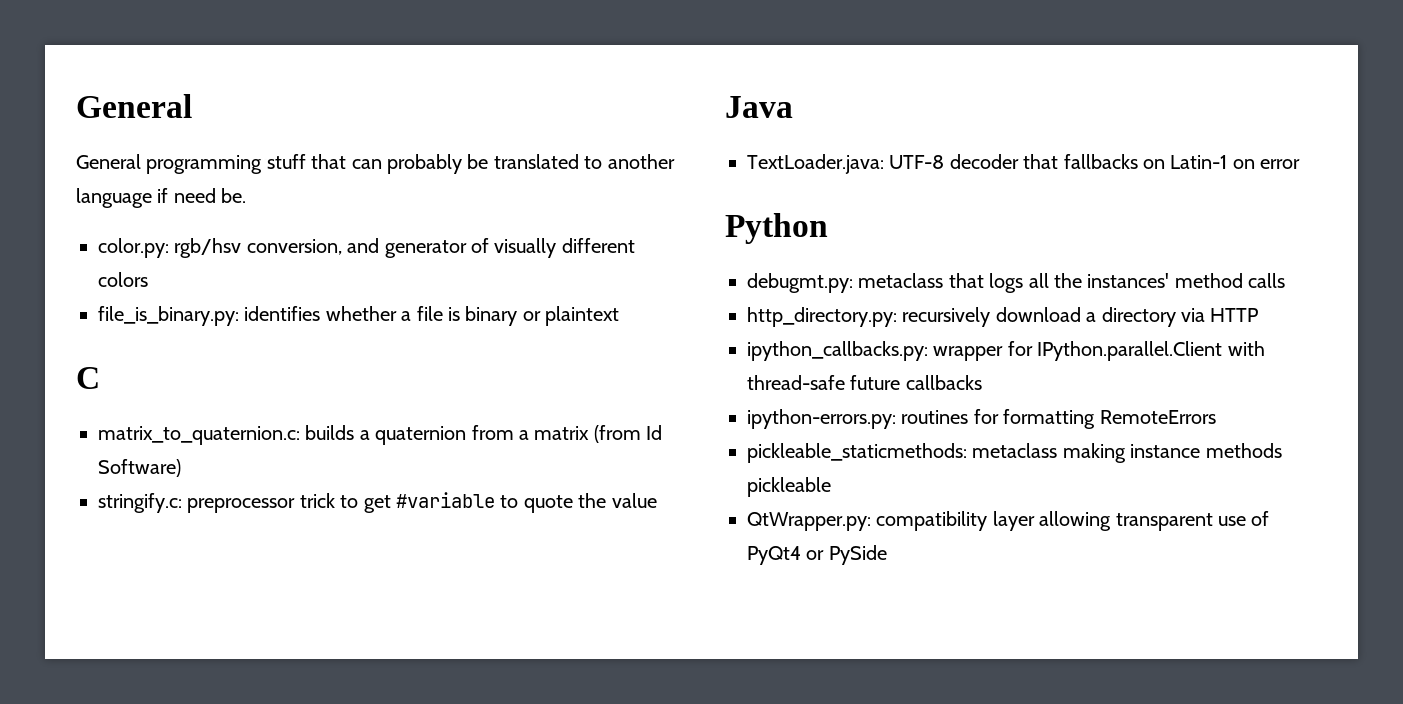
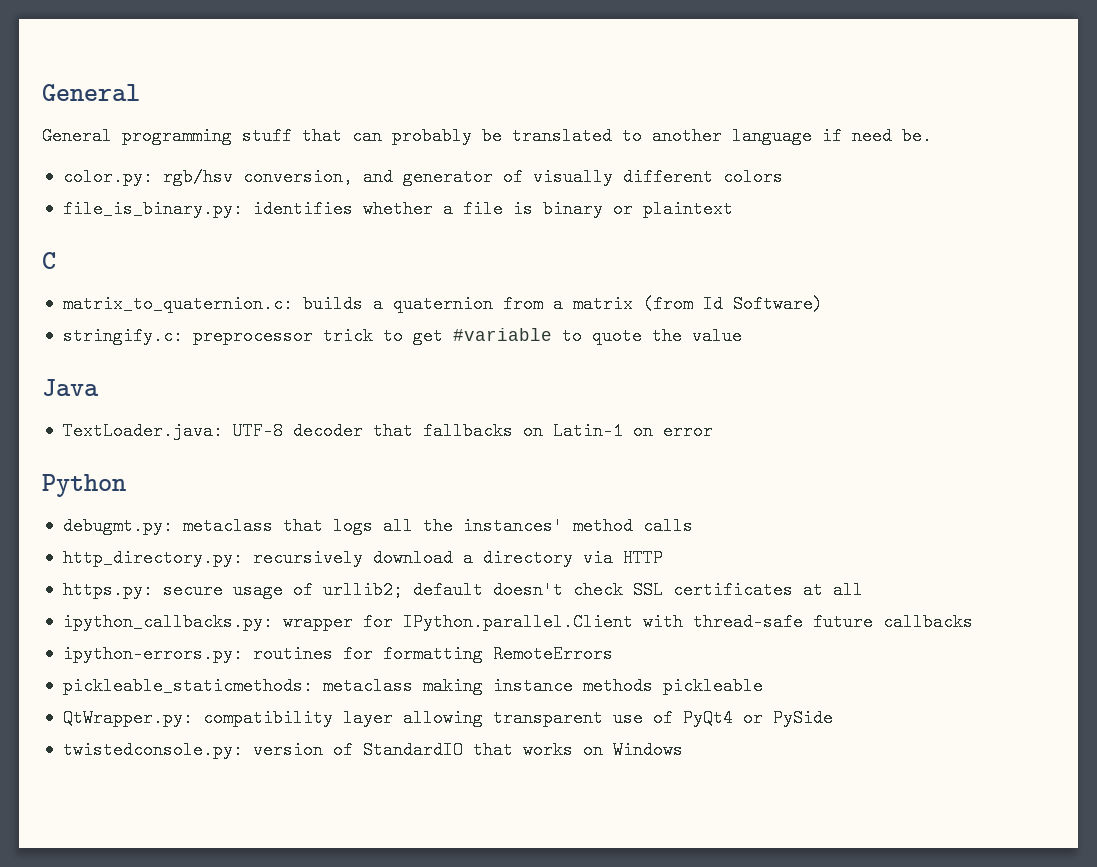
+ https.py: secure usage of urllib2; default doesn't check SSL certificates at all
+ twistedconsole.py: version of StandardIO that works on Windows

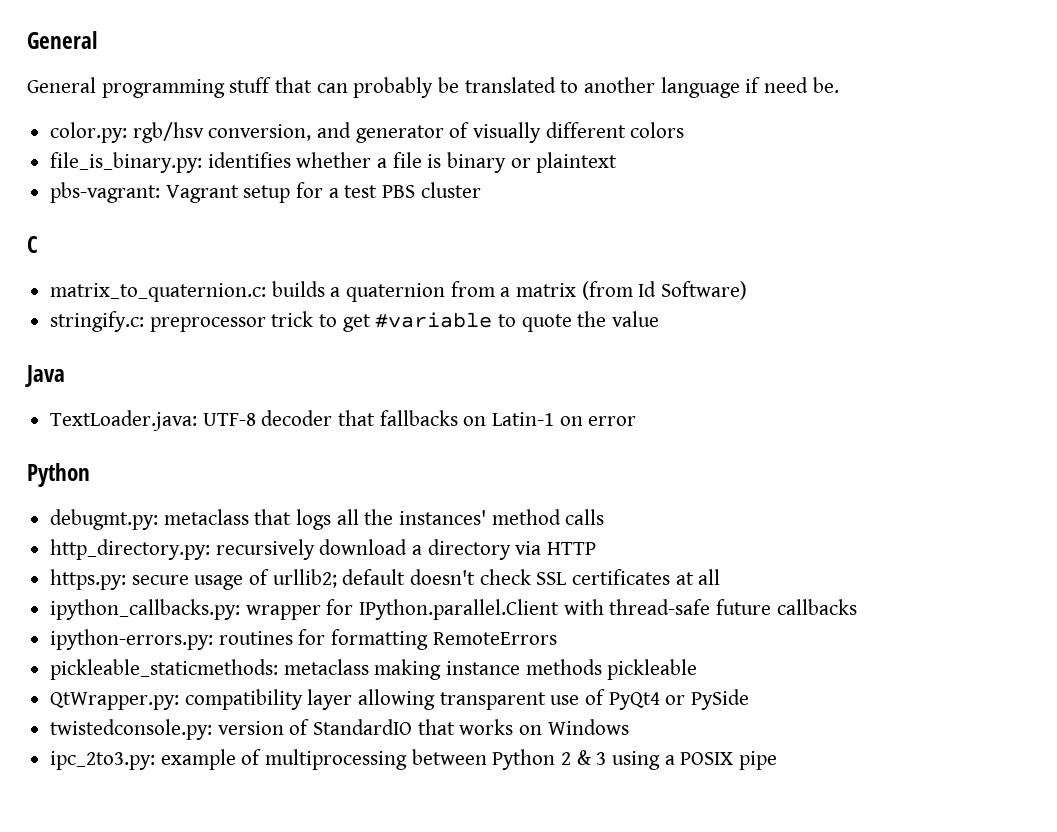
+ pbs-vagrant: Vagrant setup for a test PBS cluster
+ ipc_2to3.py: example of multiprocessing between Python 2 & 3 using a POSIX pipe

